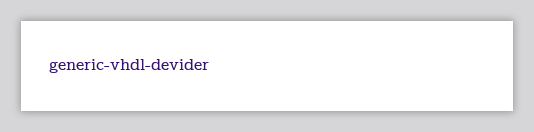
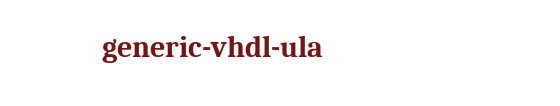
- generic-vhdl-devider
+ generic-vhdl-ula

